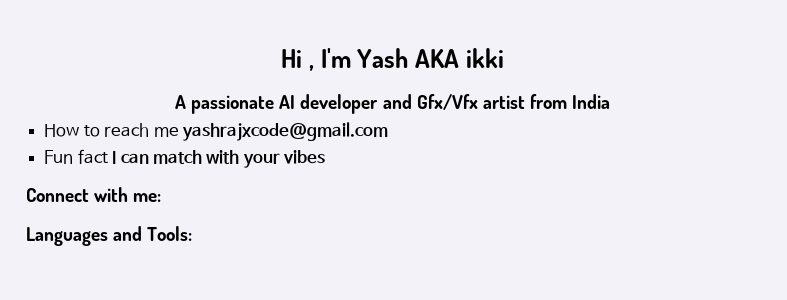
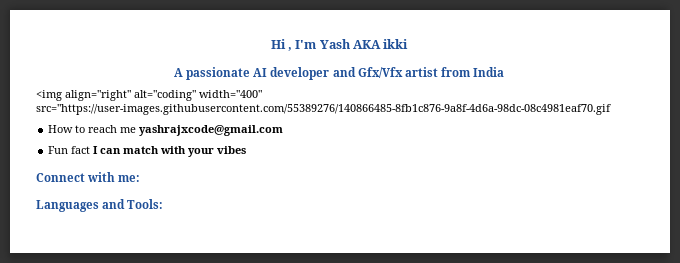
+ <img align="right" alt="coding" width="400" src="https://user-images.githubusercontent.com/55389276/140866485-8fb1c876-9a8f-4d6a-98dc-08c4981eaf70.gif

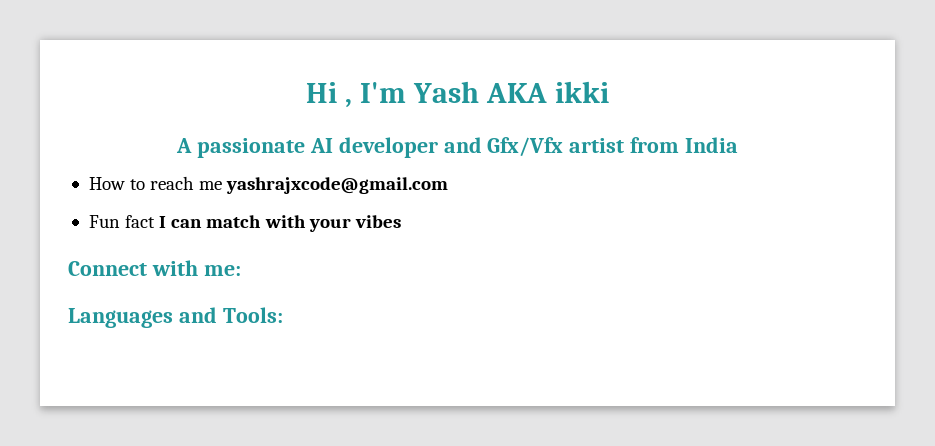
- <img align="right" alt="coding" width="400" src="https://user-images.githubusercontent.com/55389276/140866485-8fb1c876-9a8f-4d6a-98dc-08c4981eaf70.gif

